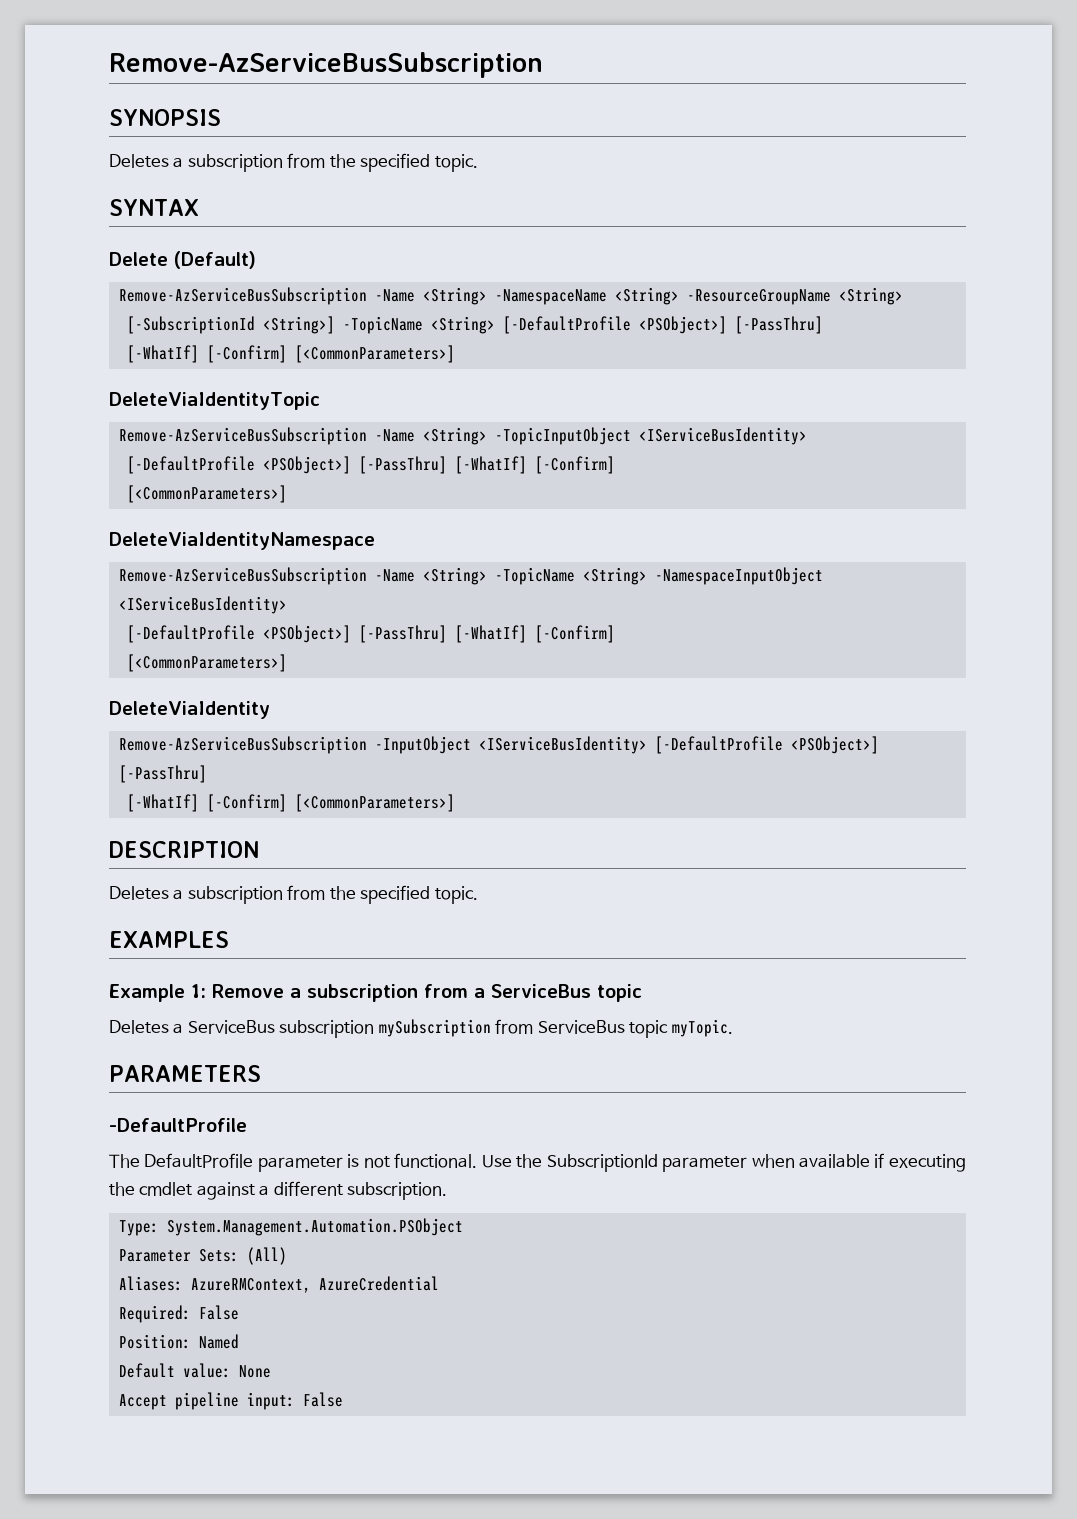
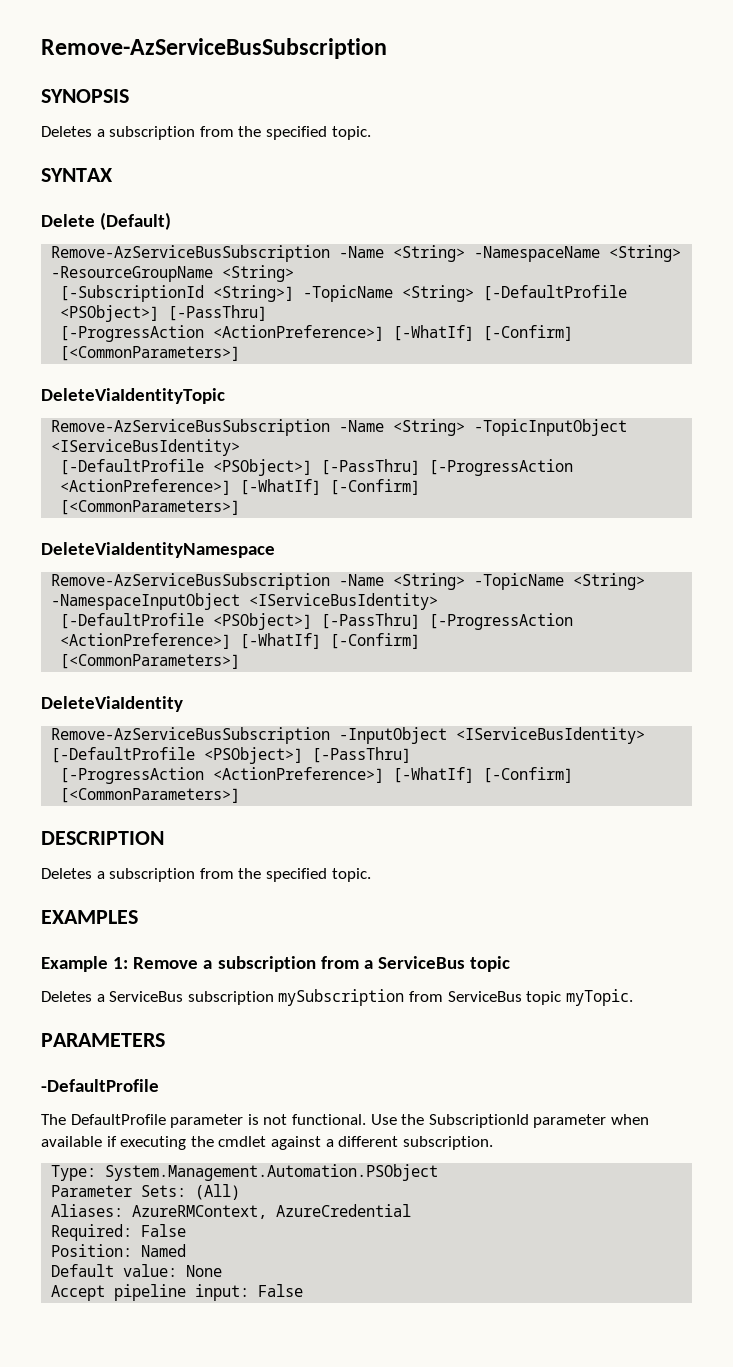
  [-SubscriptionId <String>] -TopicName <String> [-DefaultProfile <PSObject>] [-PassThru]
- [-WhatIf] [-Confirm] [<CommonParameters>]
+ [-ProgressAction <ActionPreference>] [-WhatIf] [-Confirm] [<CommonParameters>]
  Remove-AzServiceBusSubscription -Name <String> -TopicInputObject <IServiceBusIdentity>
- [-DefaultProfile <PSObject>] [-PassThru] [-WhatIf] [-Confirm]
+ [-DefaultProfile <PSObject>] [-PassThru] [-ProgressAction <ActionPreference>] [-WhatIf] [-Confirm]
  Remove-AzServiceBusSubscription -Name <String> -TopicName <String> -NamespaceInputObject <IServiceBusIdentity>
- [-DefaultProfile <PSObject>] [-PassThru] [-WhatIf] [-Confirm]
+ [-DefaultProfile <PSObject>] [-PassThru] [-ProgressAction <ActionPreference>] [-WhatIf] [-Confirm]
  Remove-AzServiceBusSubscription -InputObject <IServiceBusIdentity> [-DefaultProfile <PSObject>] [-PassThru]
- [-WhatIf] [-Confirm] [<CommonParameters>]
+ [-ProgressAction <ActionPreference>] [-WhatIf] [-Confirm] [<CommonParameters>]

